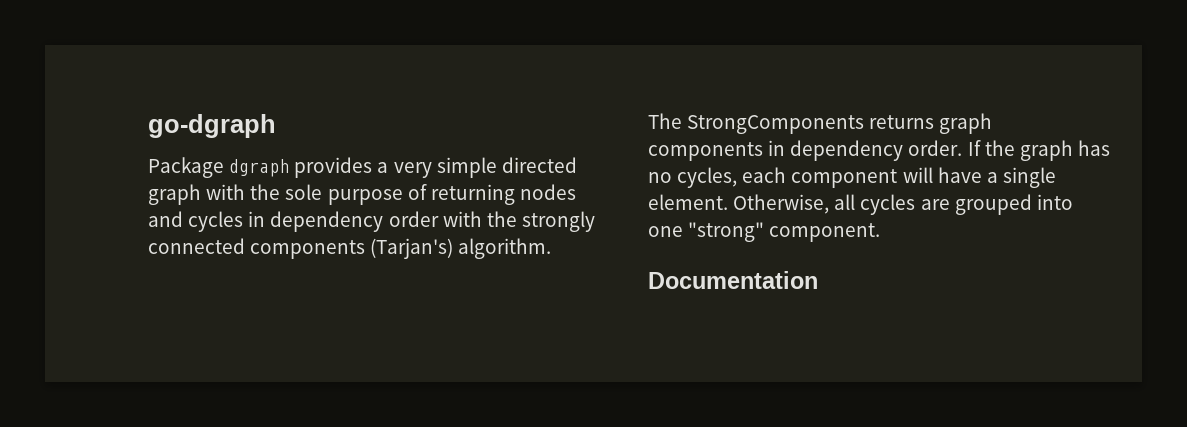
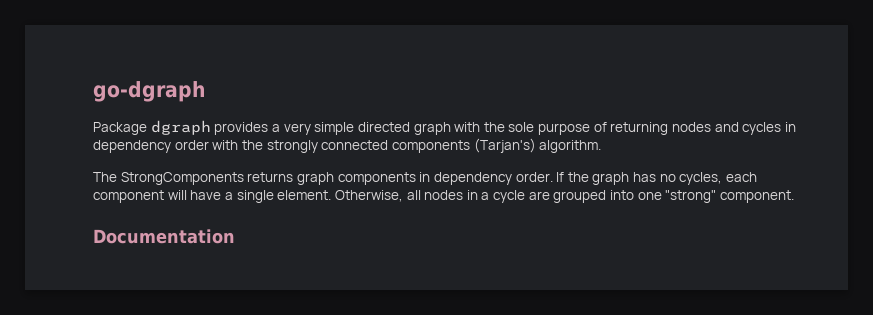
- Otherwise, all cycles are grouped into one "strong" component.
+ Otherwise, all nodes in a cycle are grouped into one "strong" component.

